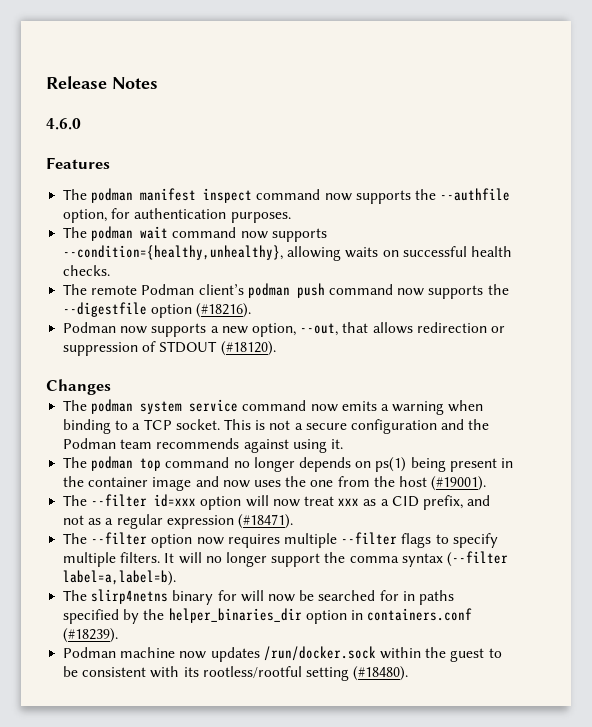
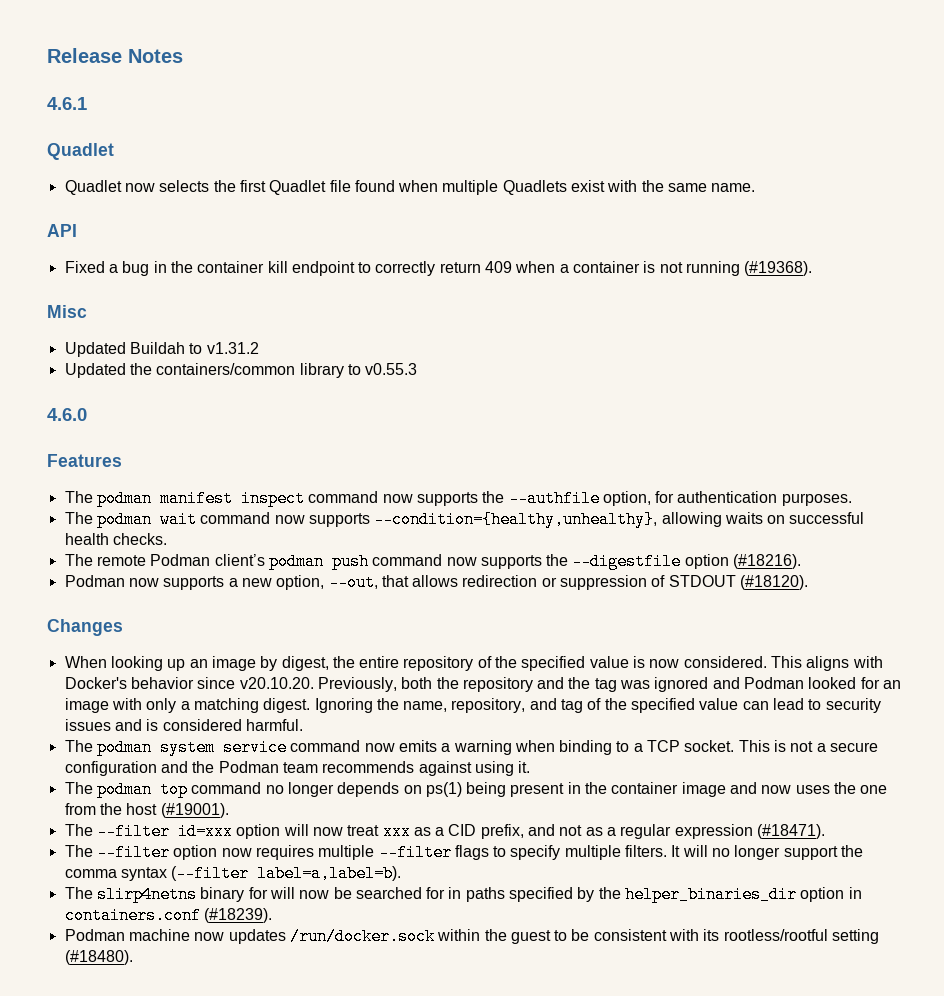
+ 4.6.1
+ Quadlet
+ Quadlet now selects the first Quadlet file found when multiple Quadlets exist with the same name.
+ API
+ Fixed a bug in the container kill endpoint to correctly return 409 when a container is not running (#19368).
+ Misc
+ Updated Buildah to v1.31.2
+ Updated the containers/common library to v0.55.3
+ When looking up an image by digest, the entire repository of the specified value is now considered. This aligns with Docker's behavior since v20.10.20. Previously, both the repository and the tag was ignored and Podman looked for an image with only a matching digest. Ignoring the name, repository, and tag of the specified value can lead to security issues and is considered harmful.

